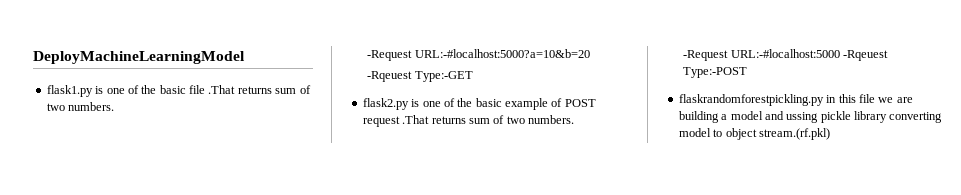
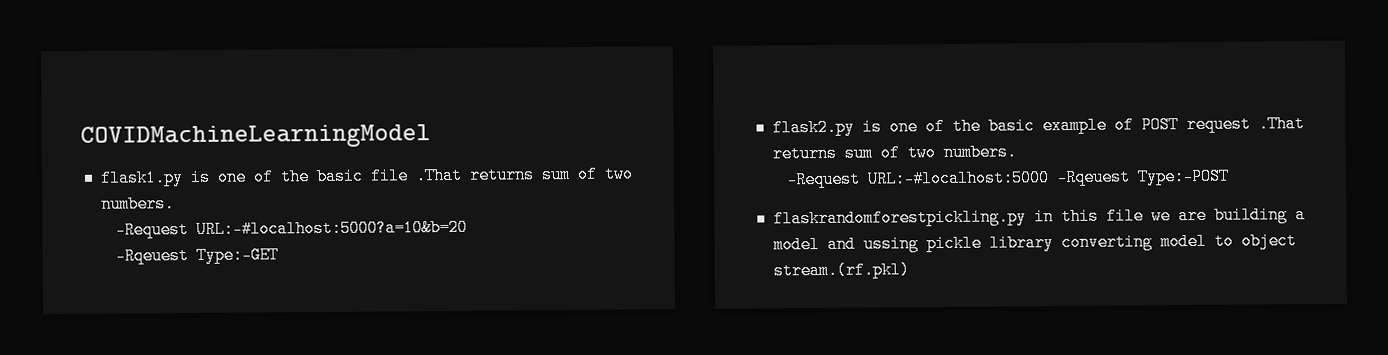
- DeployMachineLearningModel
+ COVIDMachineLearningModel

